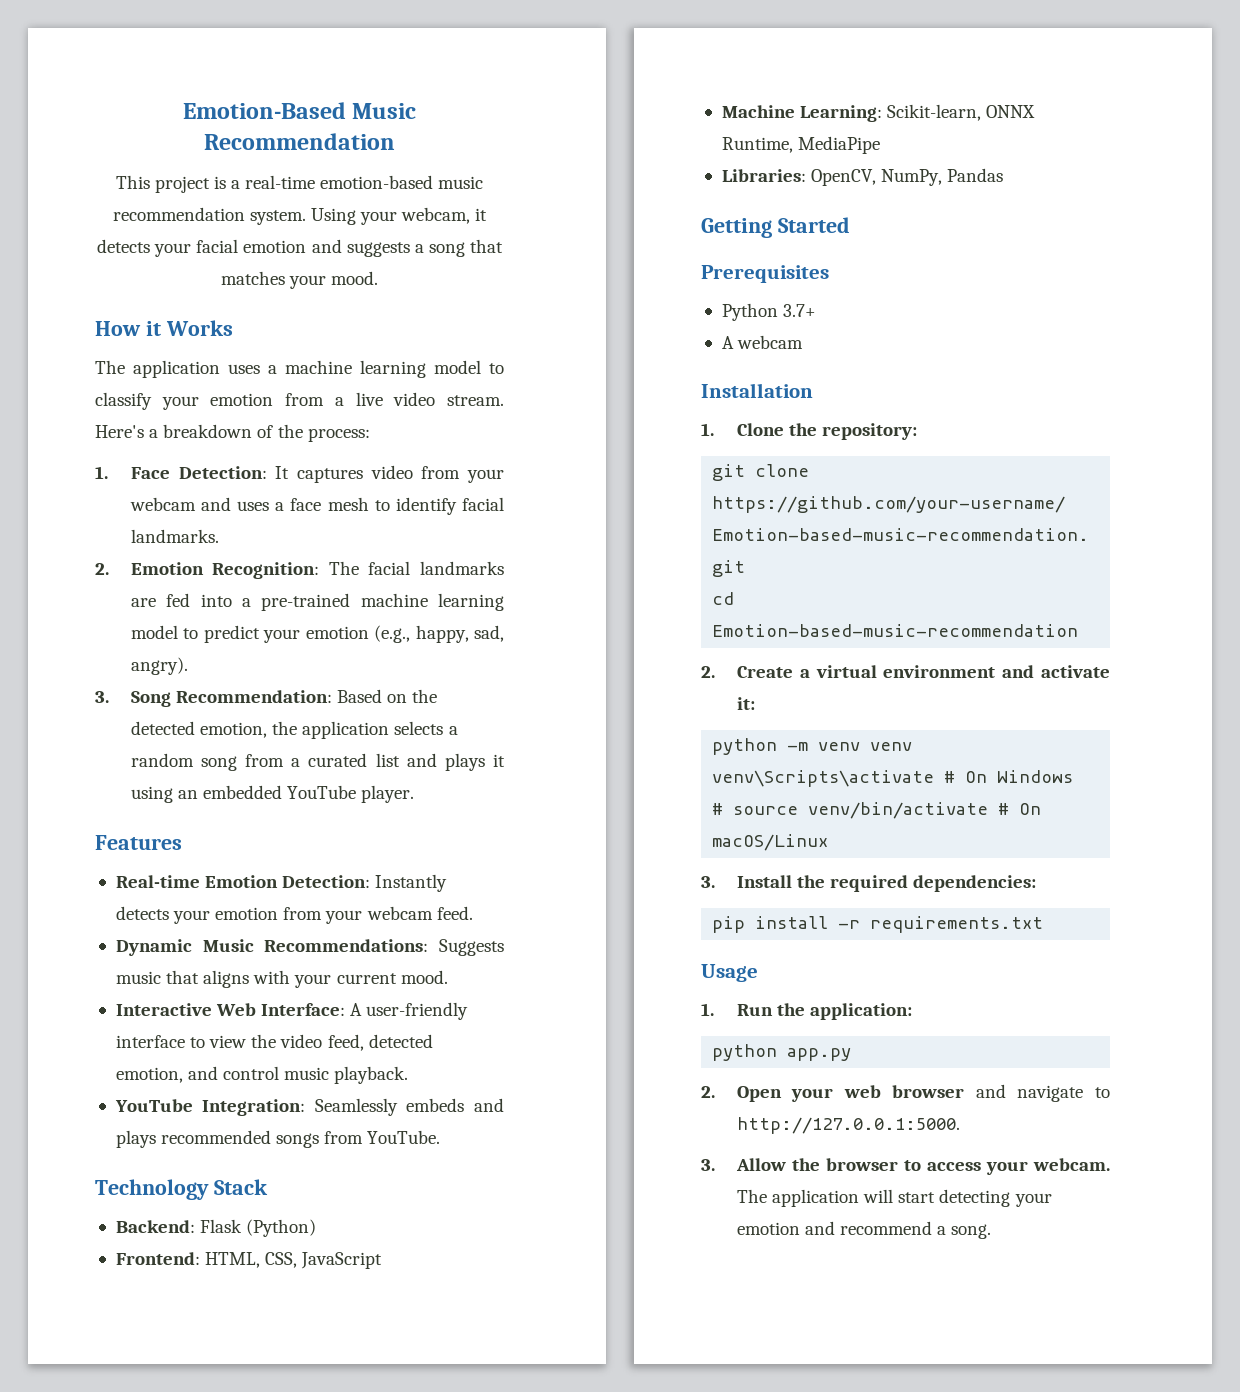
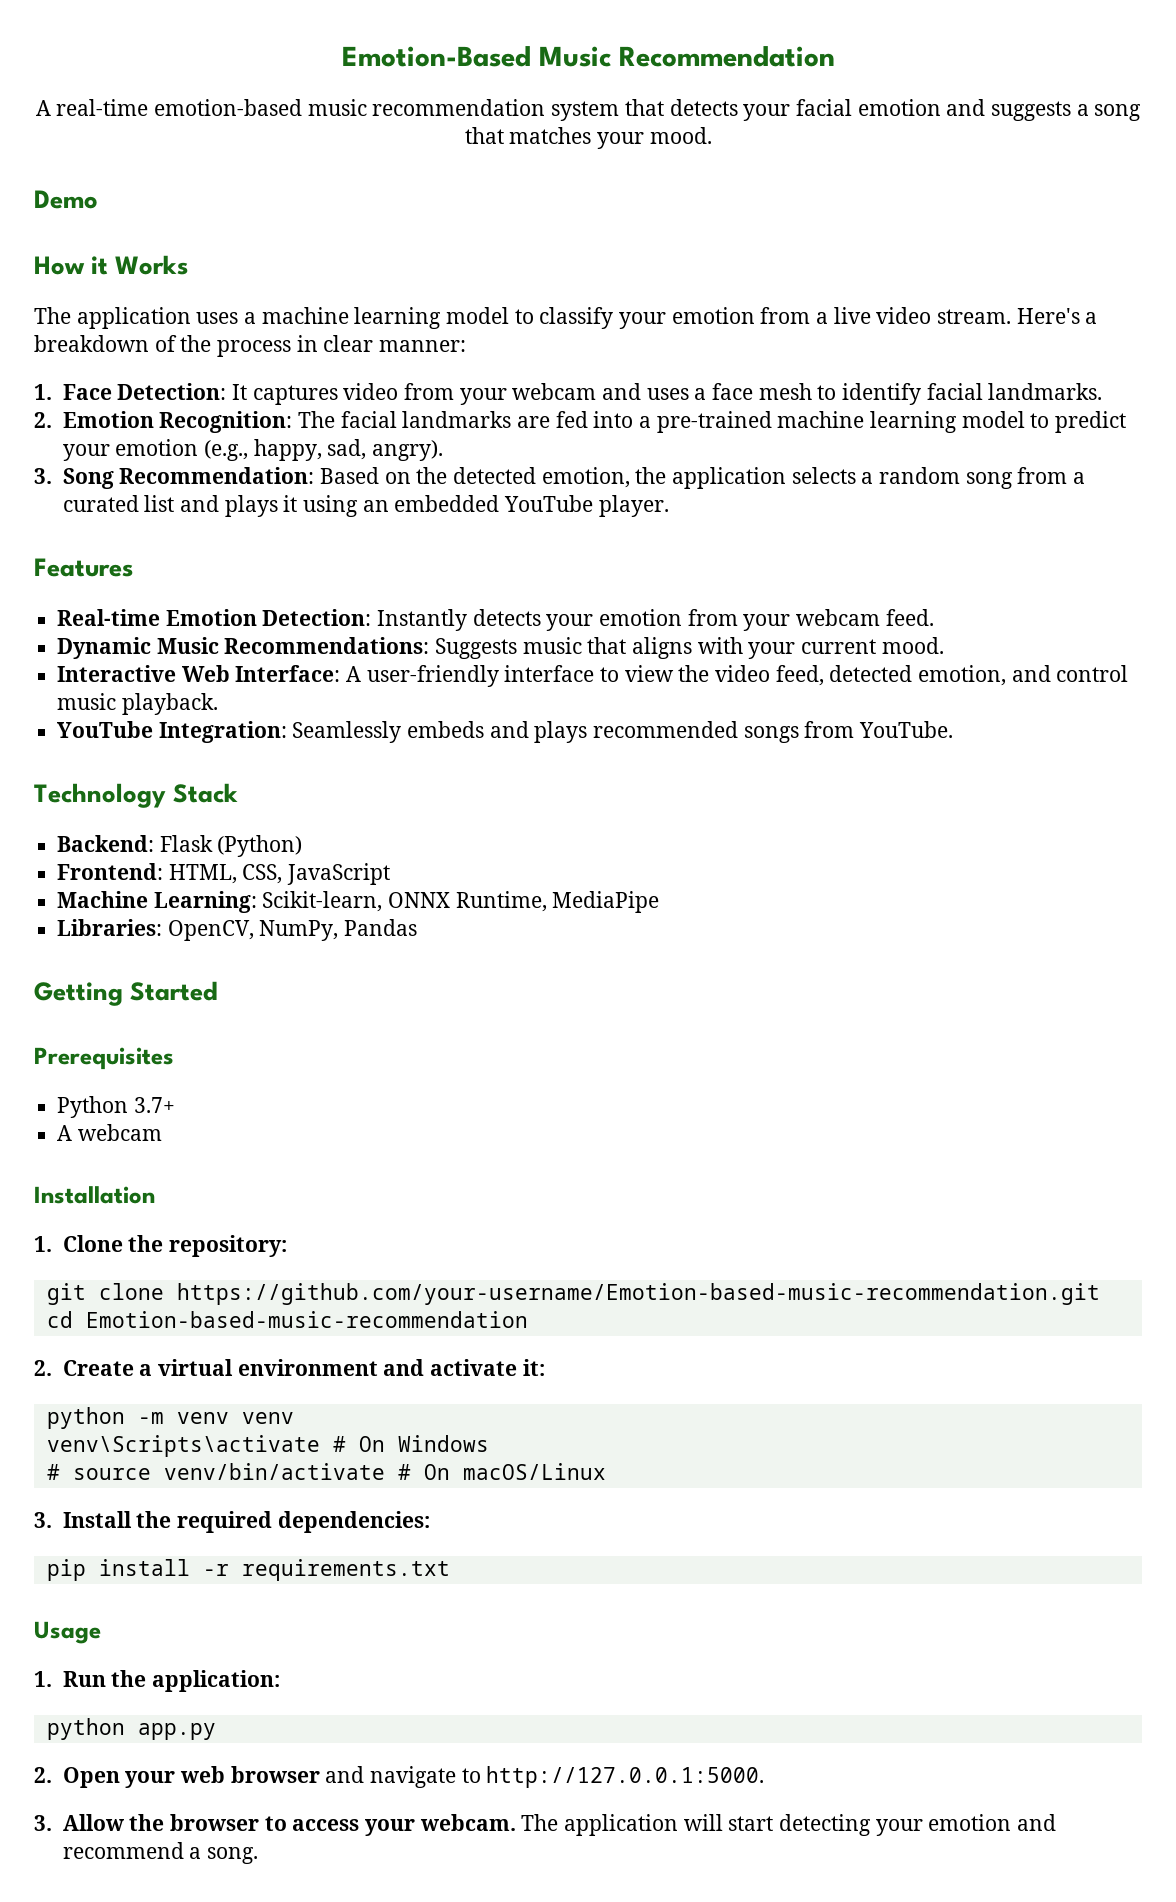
- This project is a real-time emotion-based music recommendation system. Using your webcam, it detects your facial emotion and suggests a song that matches your mood.
+ A real-time emotion-based music recommendation system that detects your facial emotion and suggests a song that matches your mood.
+ Demo
- Here's a breakdown of the process:
+ Here's a breakdown of the process in clear manner:

